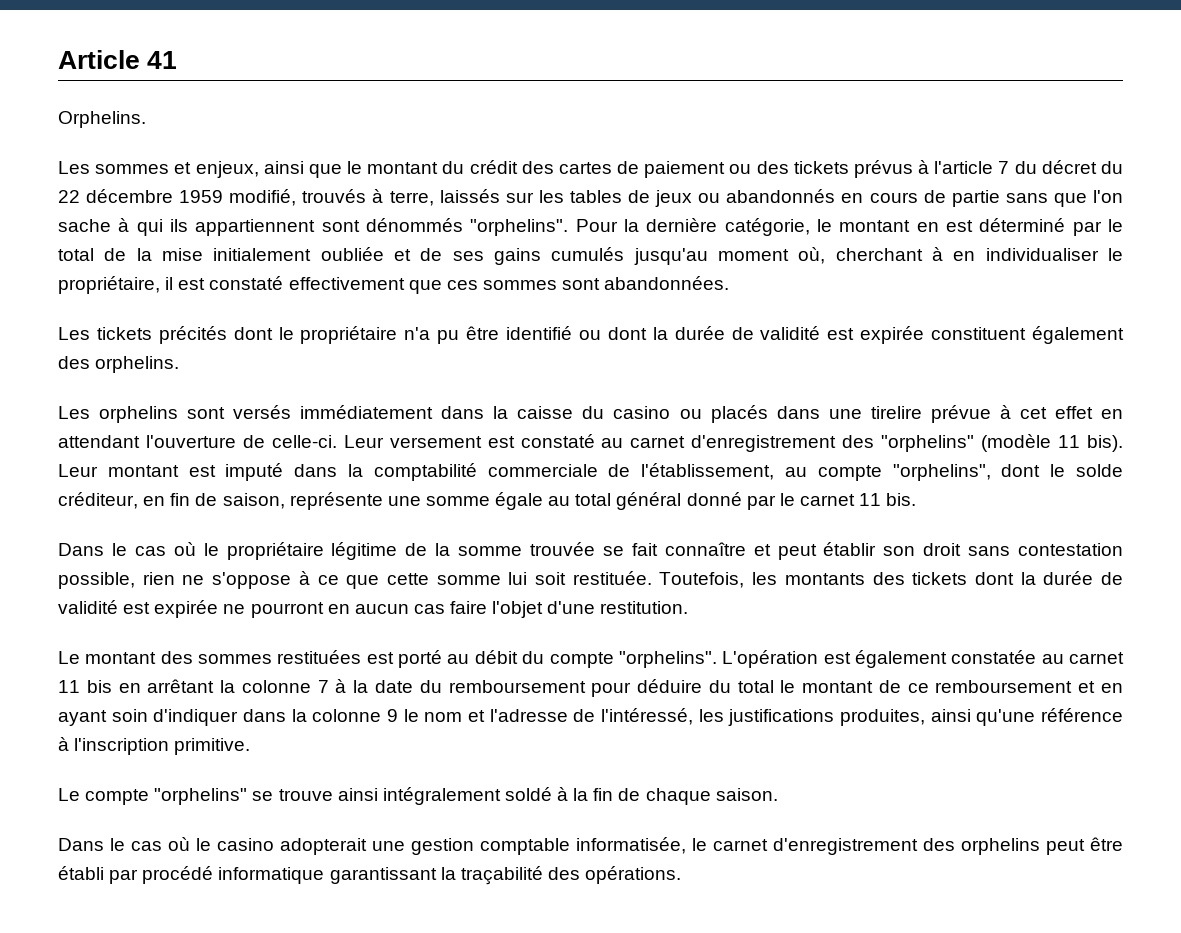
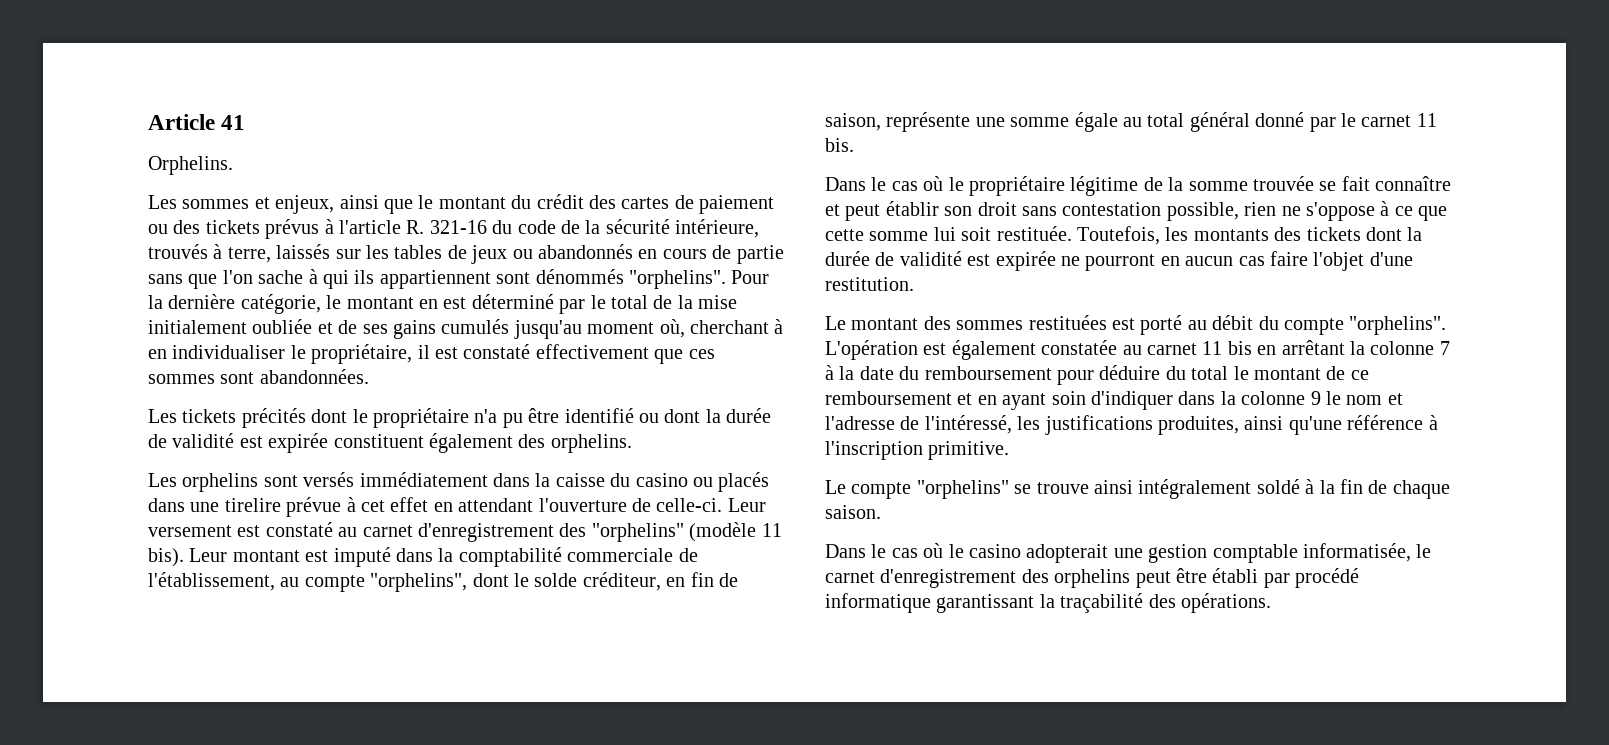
- Les sommes et enjeux, ainsi que le montant du crédit des cartes de paiement ou des tickets prévus à l'article 7 du décret du 22 décembre 1959 modifié, trouvés à terre, laissés sur les tables de jeux ou abandonnés en cours de partie sans que l'on sache à qui ils appartiennent sont dénommés "orphelins".
+ Les sommes et enjeux, ainsi que le montant du crédit des cartes de paiement ou des tickets prévus à l'article R. 321-16 du code de la sécurité intérieure, trouvés à terre, laissés sur les tables de jeux ou abandonnés en cours de partie sans que l'on sache à qui ils appartiennent sont dénommés "orphelins".

